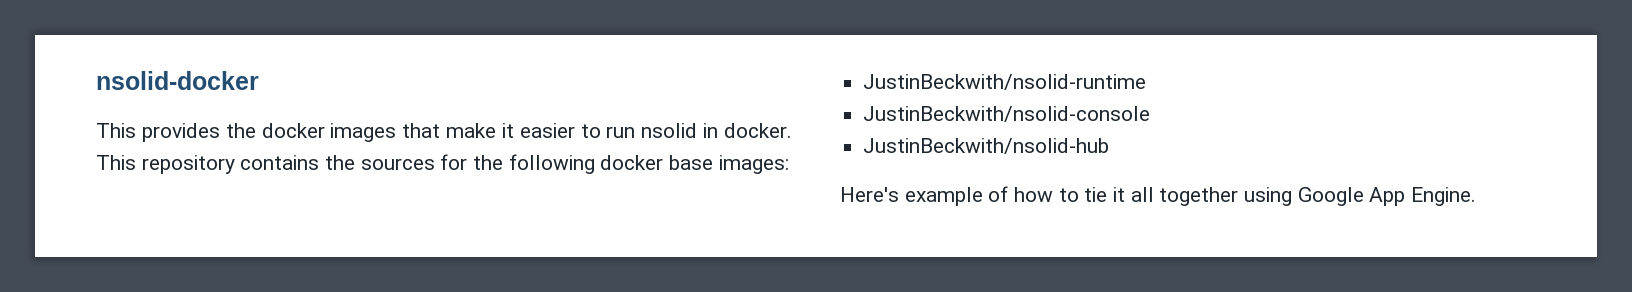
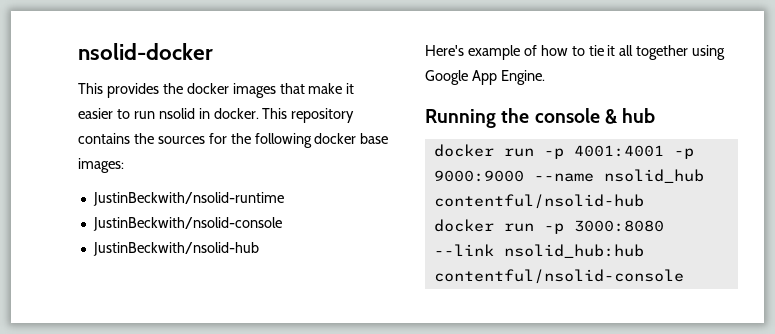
+ Running the console & hub
+ docker run -p 4001:4001 -p 9000:9000 --name nsolid_hub contentful/nsolid-hub
+ docker run -p 3000:8080 --link nsolid_hub:hub contentful/nsolid-console

